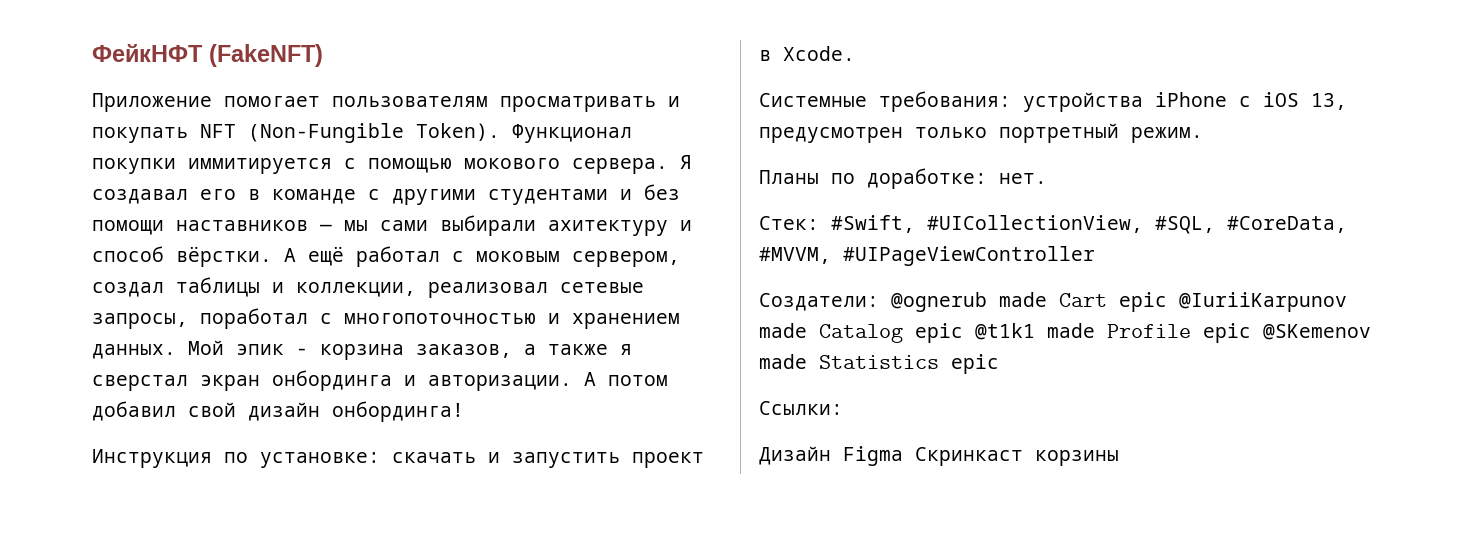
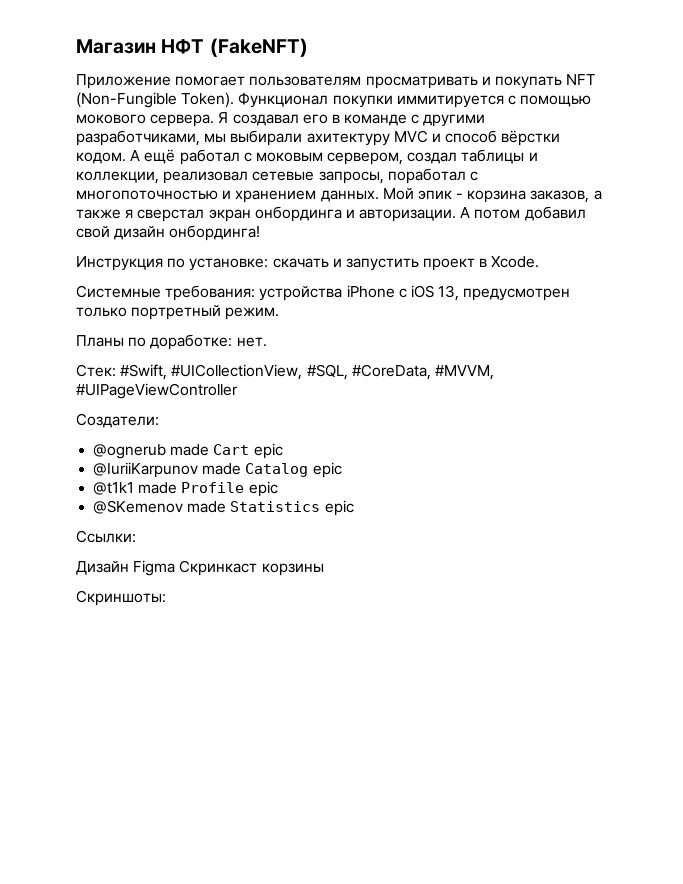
- ФейкНФТ (FakeNFT)
+ Магазин НФТ (FakeNFT)
- Я создавал его в команде с другими студентами и без помощи наставников — мы сами выбирали ахитектуру и способ вёрстки.
+ Я создавал его в команде с другими разработчиками, мы выбирали ахитектуру MVC и способ вёрстки кодом.
- Создатели: @ognerub made Cart epic @IuriiKarpunov made Catalog epic @t1k1 made Profile epic @SKemenov made Statistics epic
+ Создатели:
+ @ognerub made Cart epic
+ @IuriiKarpunov made Catalog epic
+ @t1k1 made Profile epic
+ @SKemenov made Statistics epic
+ Скриншоты:

